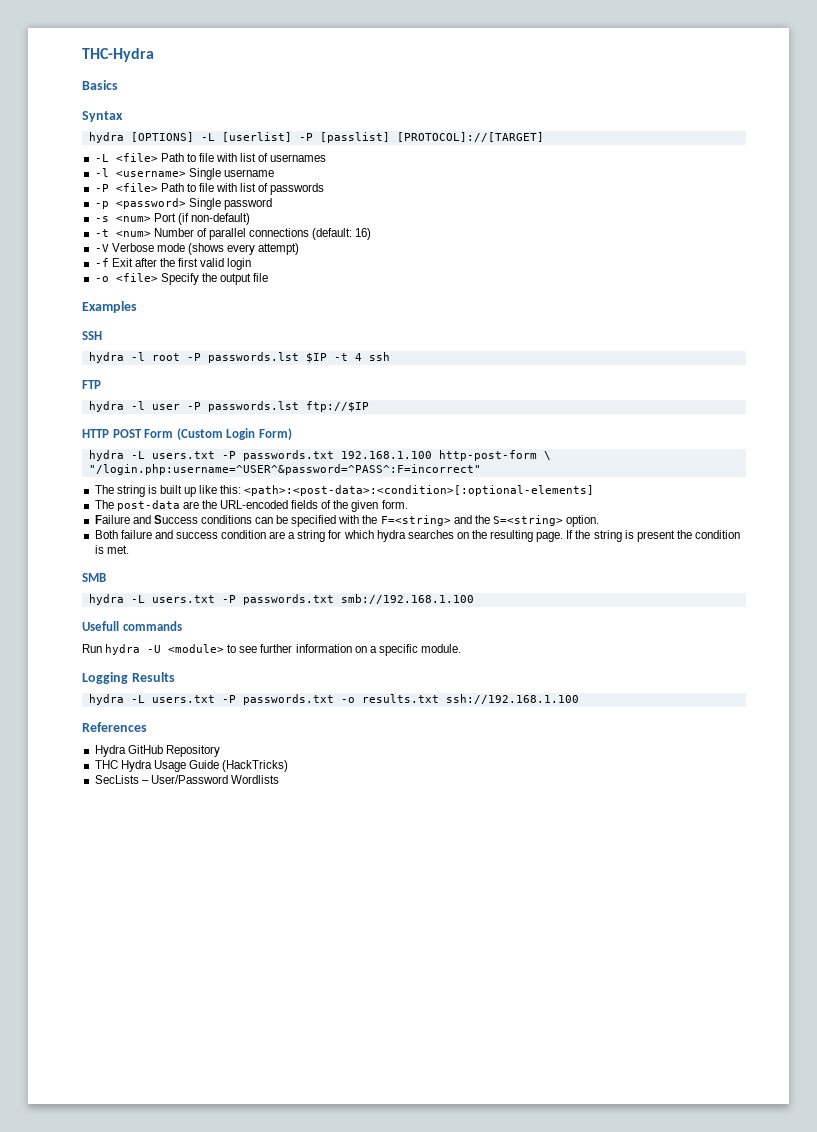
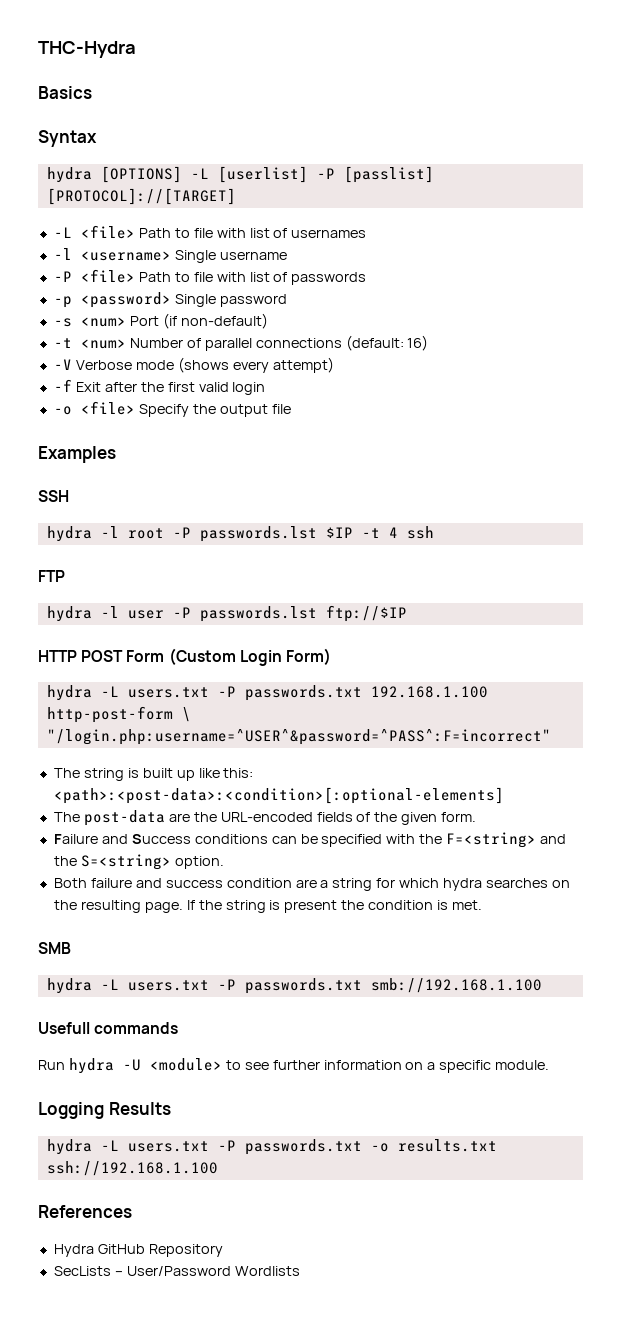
- THC Hydra Usage Guide (HackTricks)

